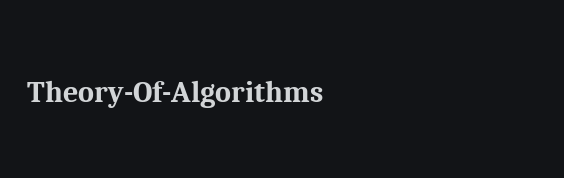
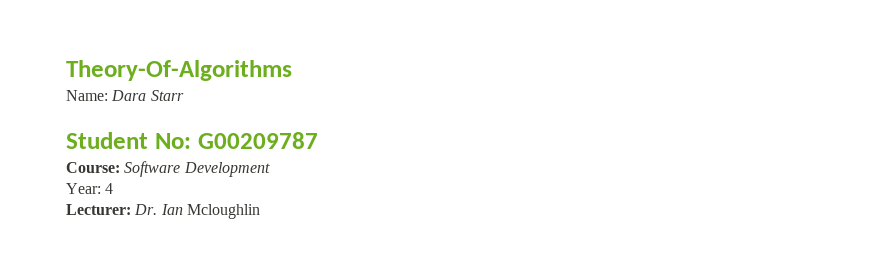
+ Name: Dara Starr
+ Student No: G00209787
+ Course: Software Development
+ Year: 4
+ Lecturer: Dr. Ian Mcloughlin

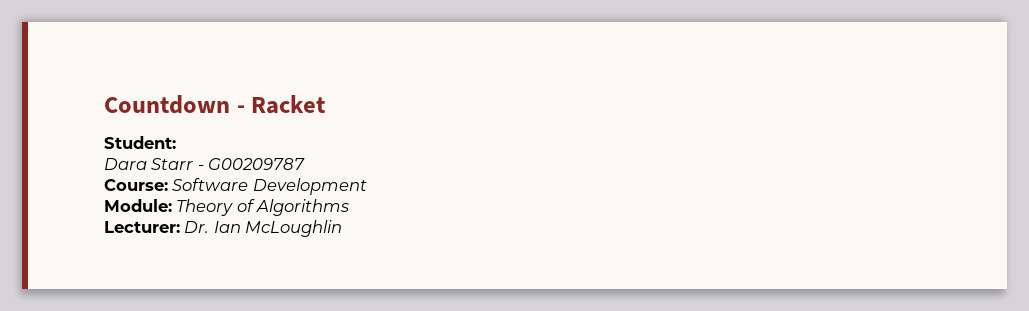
- Theory-Of-Algorithms
- Name: Dara Starr
- Student No: G00209787
+ Countdown - Racket
+ Student:
+ Dara Starr - G00209787
- Year: 4
+ Module: Theory of Algorithms
- Lecturer: Dr. Ian Mcloughlin
+ Lecturer: Dr. Ian McLoughlin

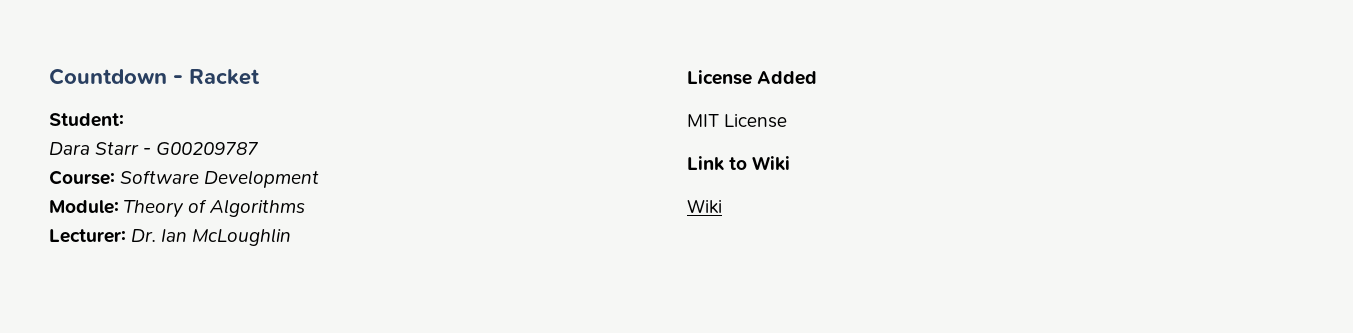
+ License Added
+ MIT License
+ Link to Wiki
+ Wiki

